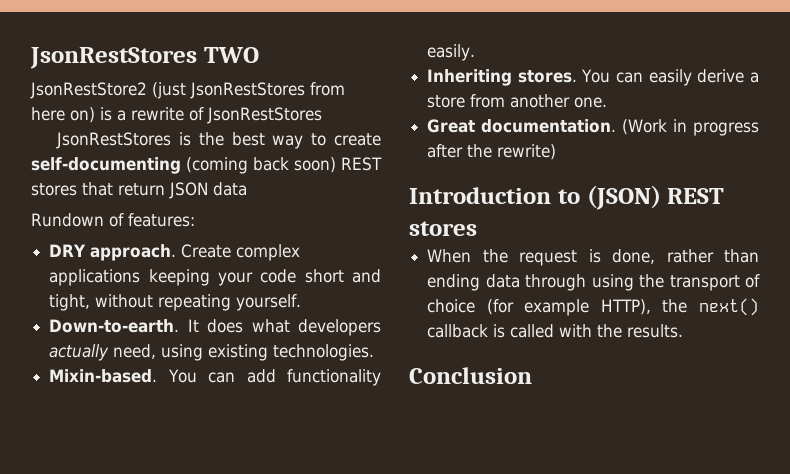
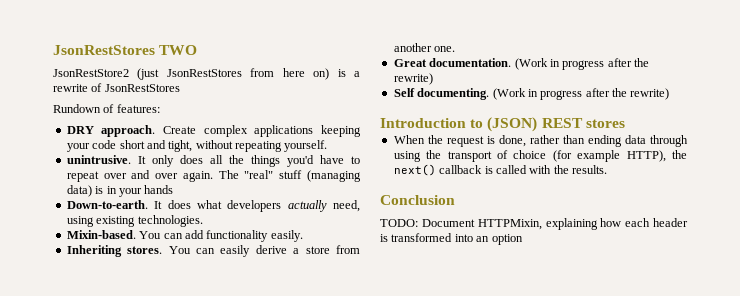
- JsonRestStores is the best way to create self-documenting (coming back soon) REST stores that return JSON data
+ unintrusive. It only does all the things you'd have to repeat over and over again. The "real" stuff (managing data) is in your hands
+ Self documenting. (Work in progress after the rewrite)
+ TODO: Document HTTPMixin, explaining how each header is transformed into an option

